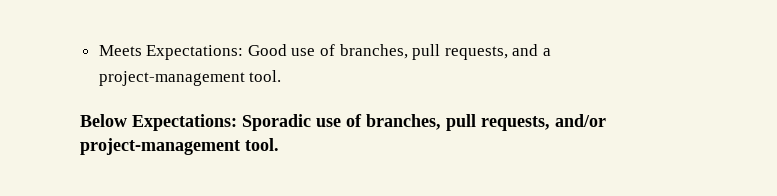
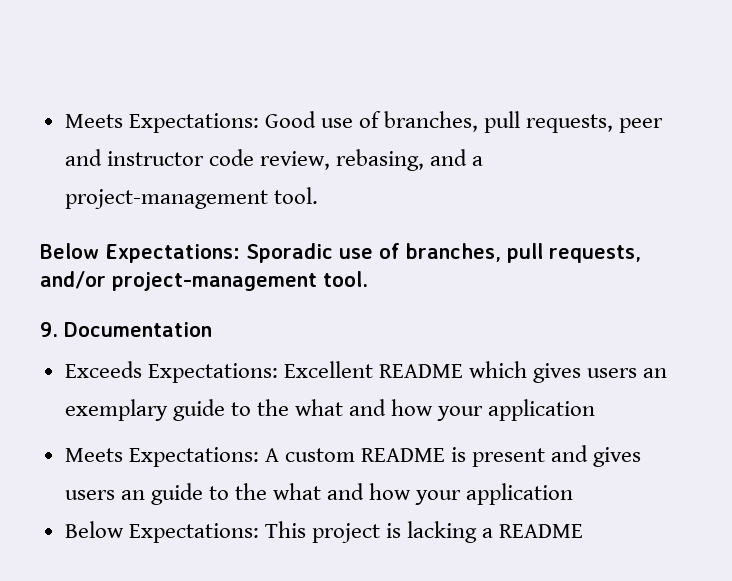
- Meets Expectations: Good use of branches, pull requests, and a project-management tool.
+ Meets Expectations: Good use of branches, pull requests, peer and instructor code review, rebasing, and a project-management tool.
+ 9. Documentation
+ Exceeds Expectations: Excellent README which gives users an exemplary guide to the what and how your application
+ Meets Expectations: A custom README is present and gives users an guide to the what and how your application
+ Below Expectations: This project is lacking a README

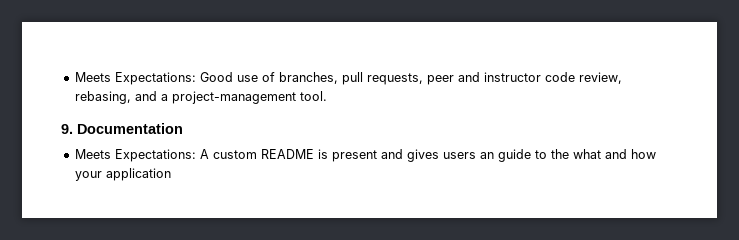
- Below Expectations: Sporadic use of branches, pull requests, and/or project-management tool.
  9. Documentation
- Exceeds Expectations: Excellent README which gives users an exemplary guide to the what and how your application
- Below Expectations: This project is lacking a README

